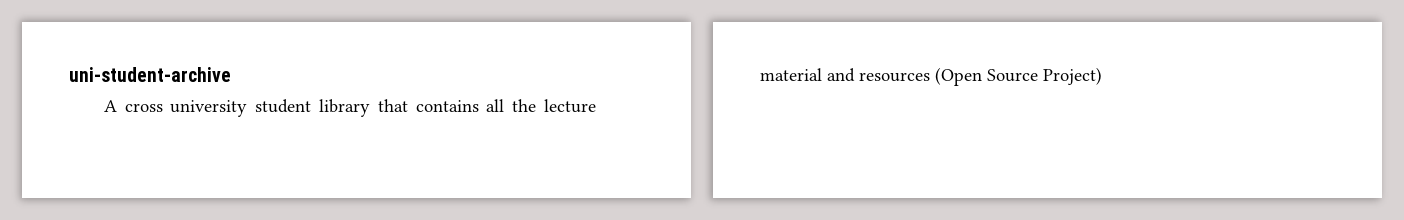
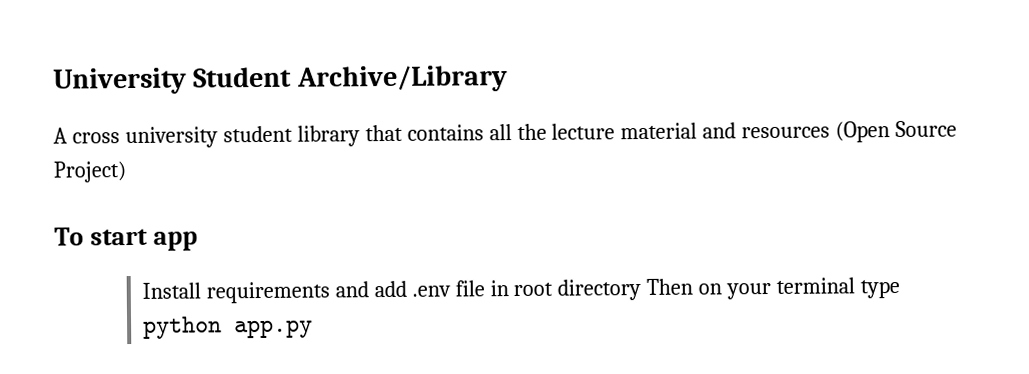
- uni-student-archive
+ University Student Archive/Library
+ To start app
+ Install requirements and add .env file in root directory Then on your terminal type python app.py

